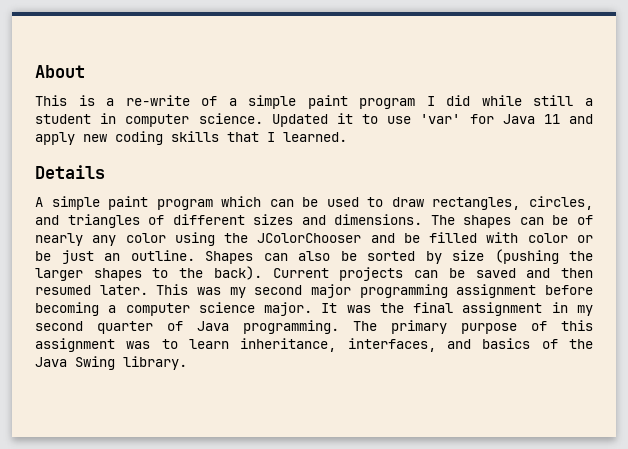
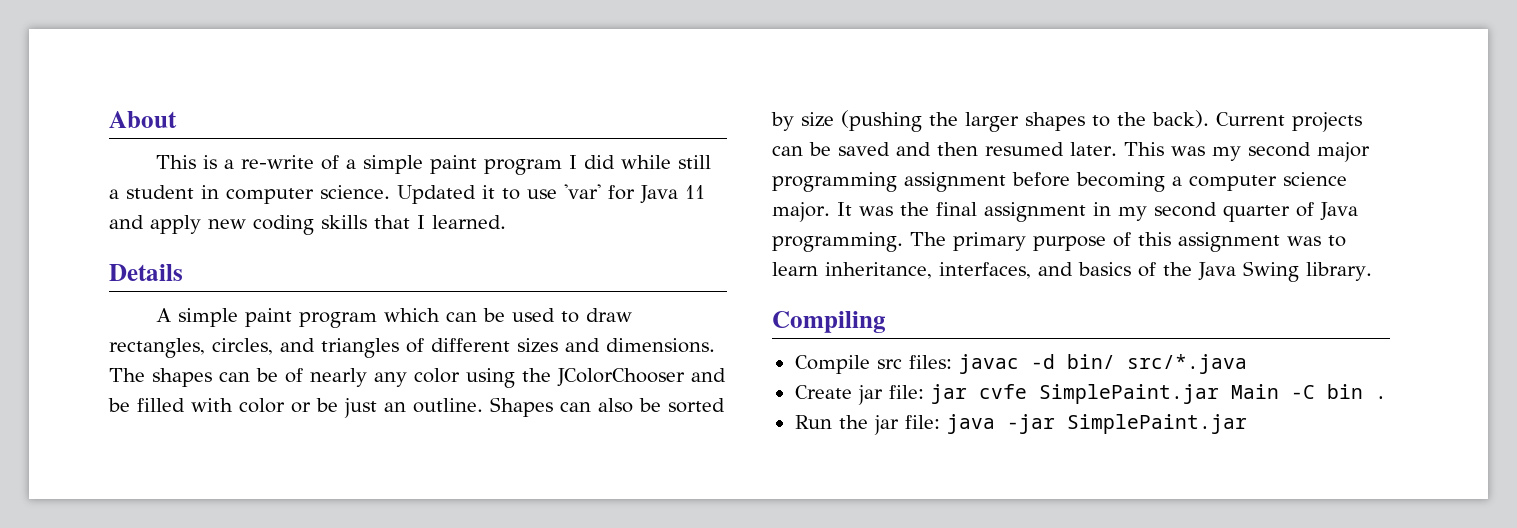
+ Compiling
+ Compile src files: javac -d bin/ src/*.java
+ Create jar file: jar cvfe SimplePaint.jar Main -C bin .
+ Run the jar file: java -jar SimplePaint.jar

